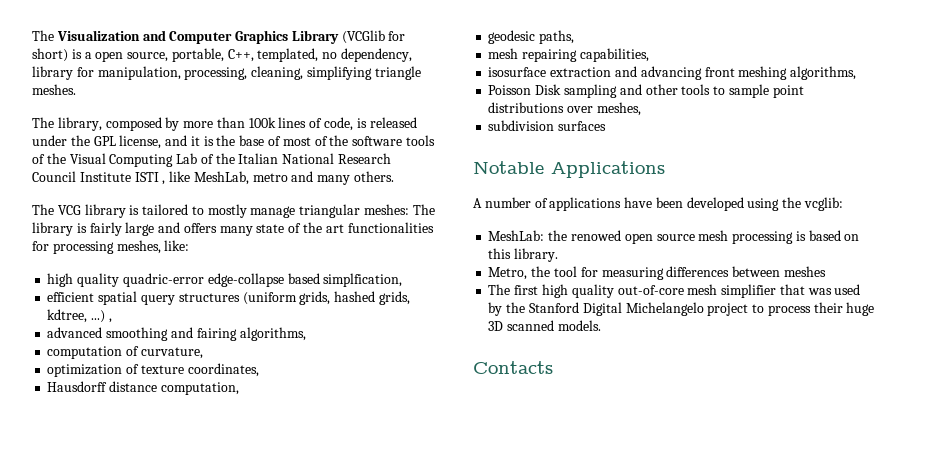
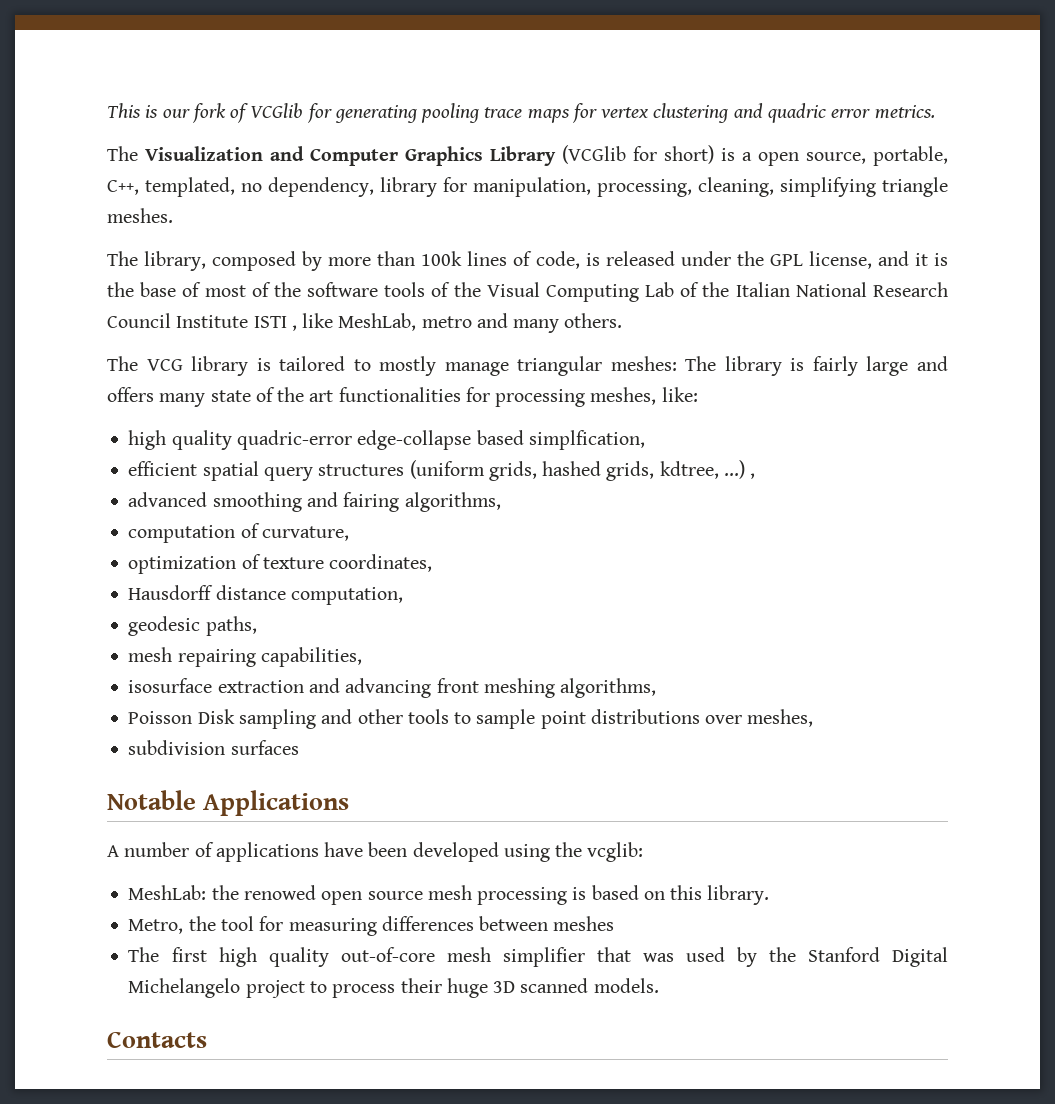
+ This is our fork of VCGlib for generating pooling trace maps for vertex clustering and quadric error metrics.

